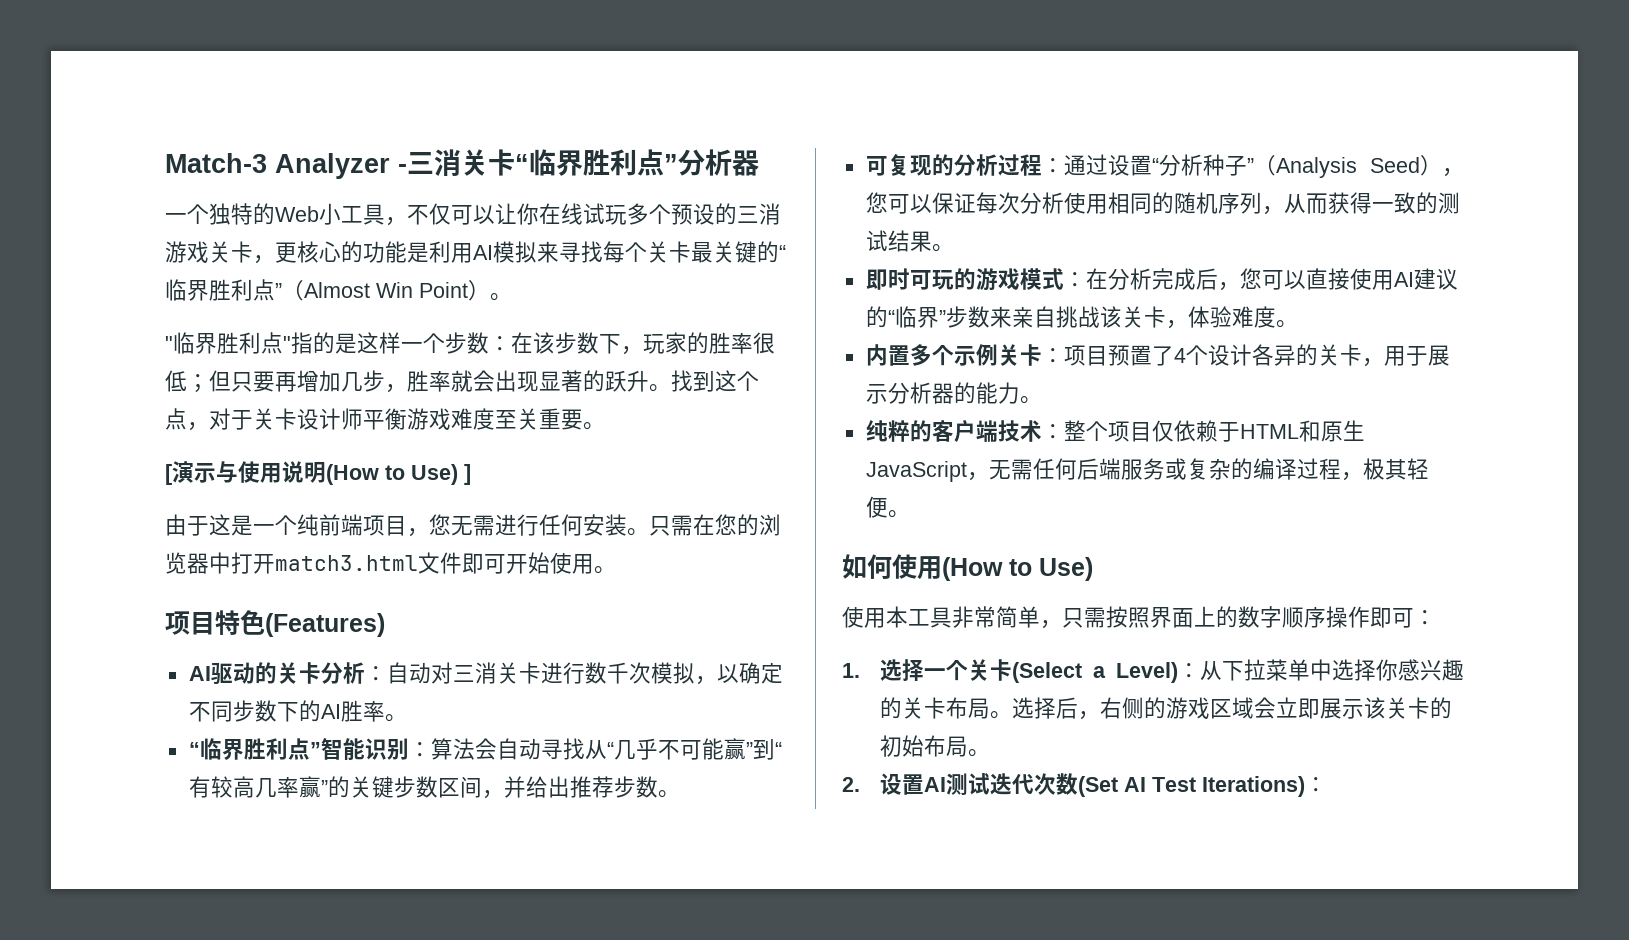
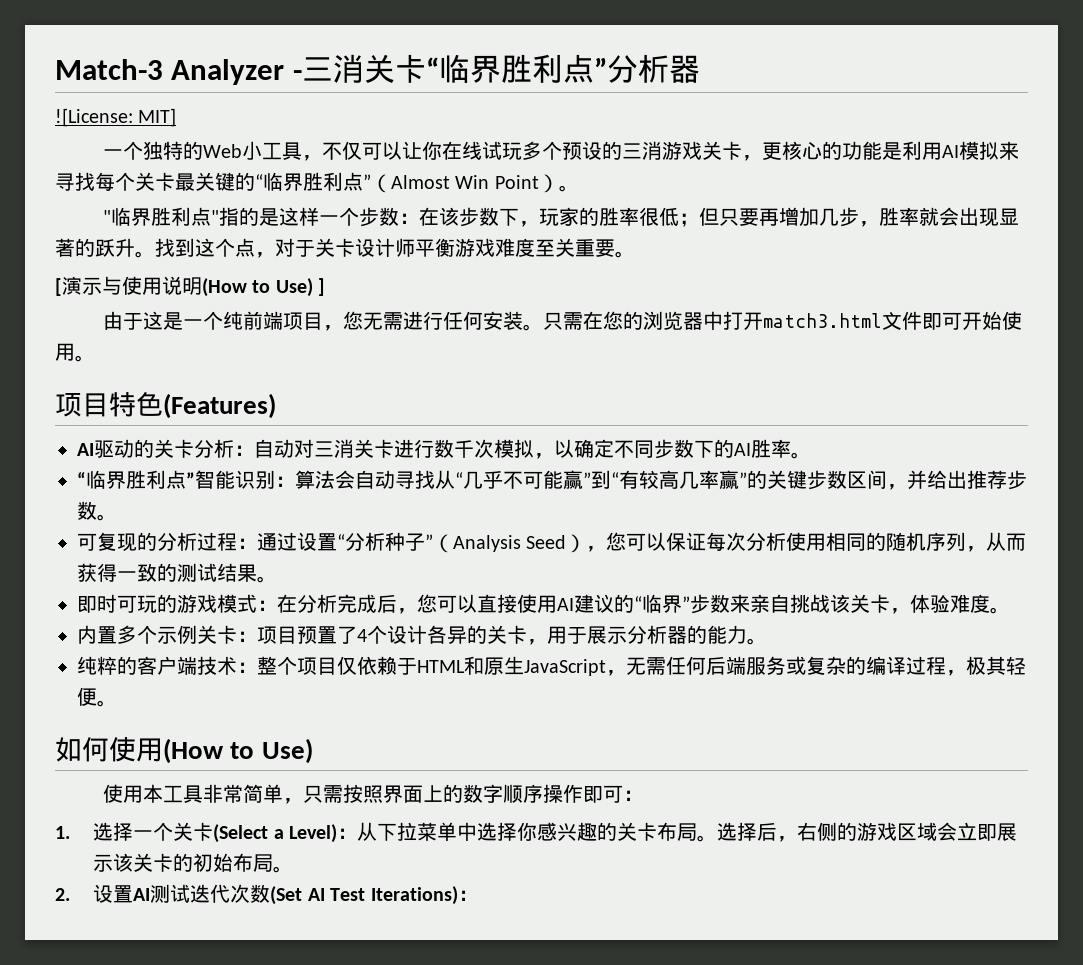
+ ![License: MIT]

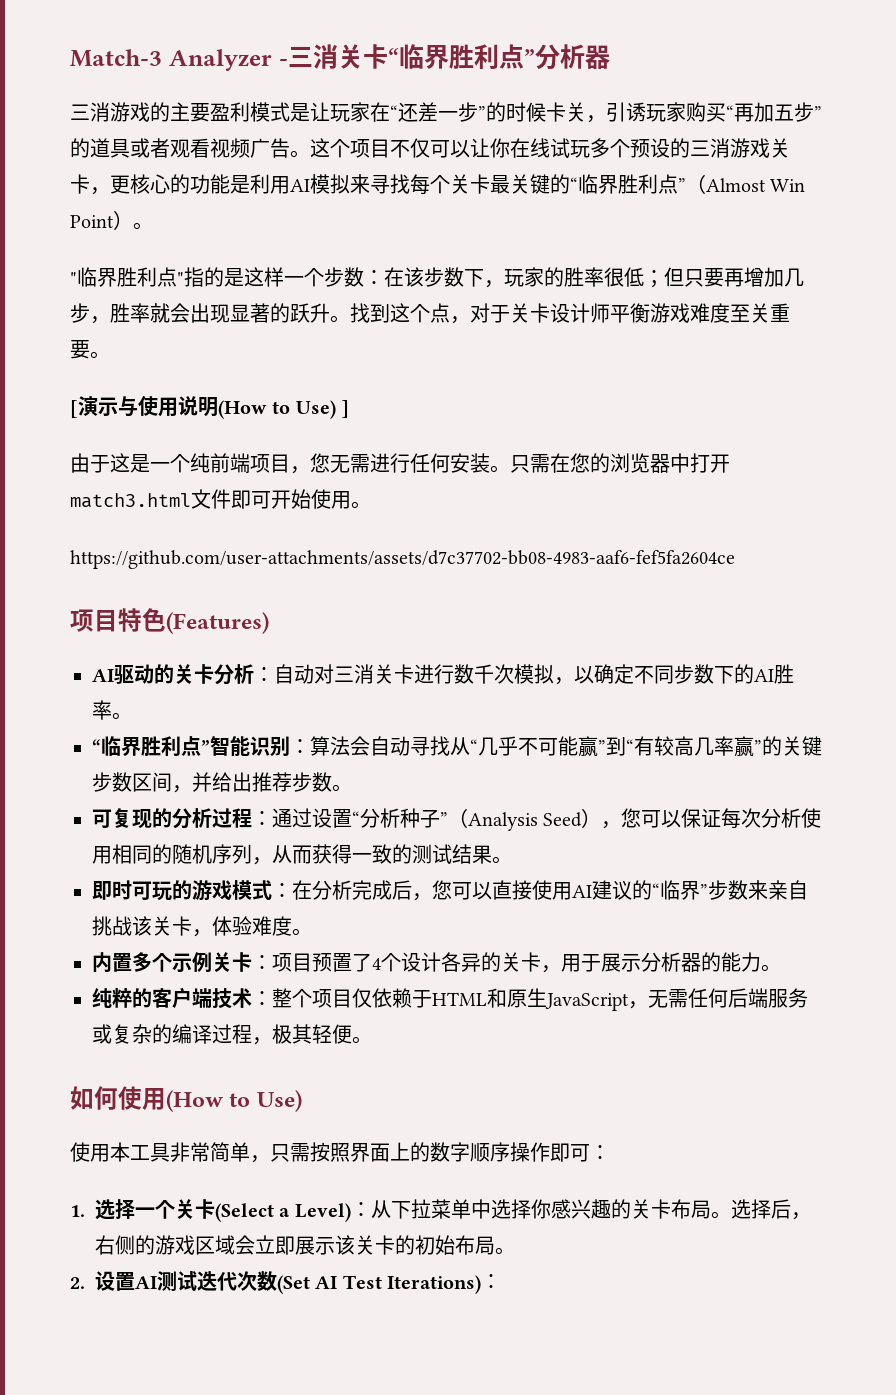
- ![License: MIT]
- 一个独特的Web小工具，不仅可以让你在线试玩多个预设的三消游戏关卡，更核心的功能是利用AI模拟来寻找每个关卡最关键的“临界胜利点”（Almost Win Point）。
+ 三消游戏的主要盈利模式是让玩家在“还差一步”的时候卡关，引诱玩家购买“再加五步”的道具或者观看视频广告。这个项目不仅可以让你在线试玩多个预设的三消游戏关卡，更核心的功能是利用AI模拟来寻找每个关卡最关键的“临界胜利点”（Almost Win Point）。
+ https://github.com/user-attachments/assets/d7c37702-bb08-4983-aaf6-fef5fa2604ce

